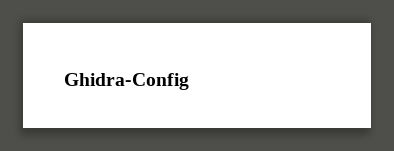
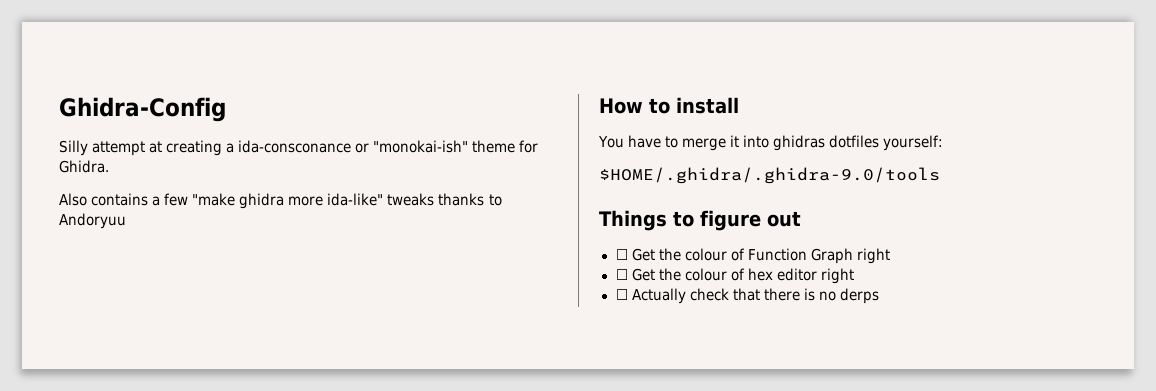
+ Silly attempt at creating a ida-consconance or "monokai-ish" theme for Ghidra.
+ Also contains a few "make ghidra more ida-like" tweaks thanks to Andoryuu
+ How to install
+ You have to merge it into ghidras dotfiles yourself:
+ $HOME/.ghidra/.ghidra-9.0/tools
+ Things to figure out
+ ☐ Get the colour of Function Graph right
+ ☐ Get the colour of hex editor right
+ ☐ Actually check that there is no derps

